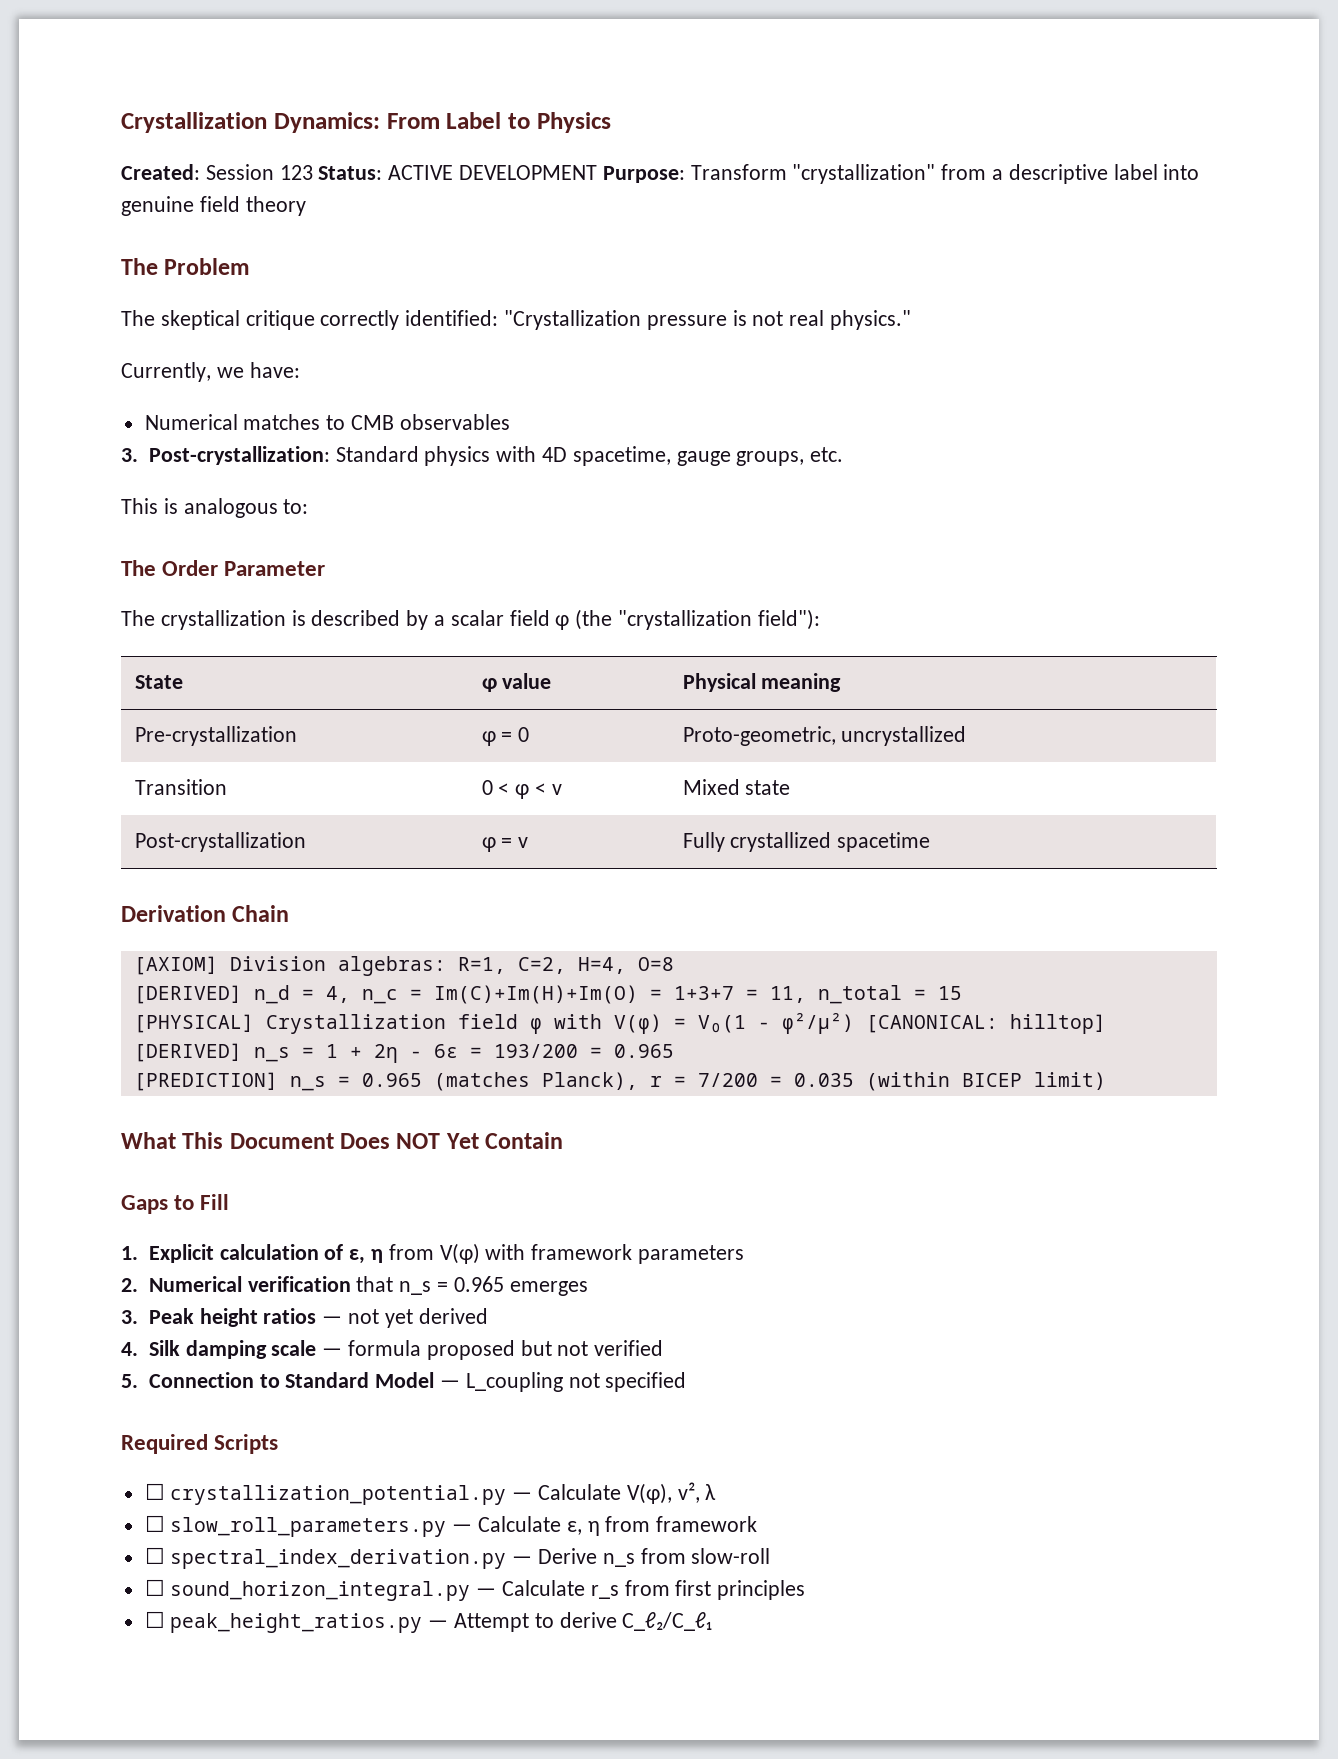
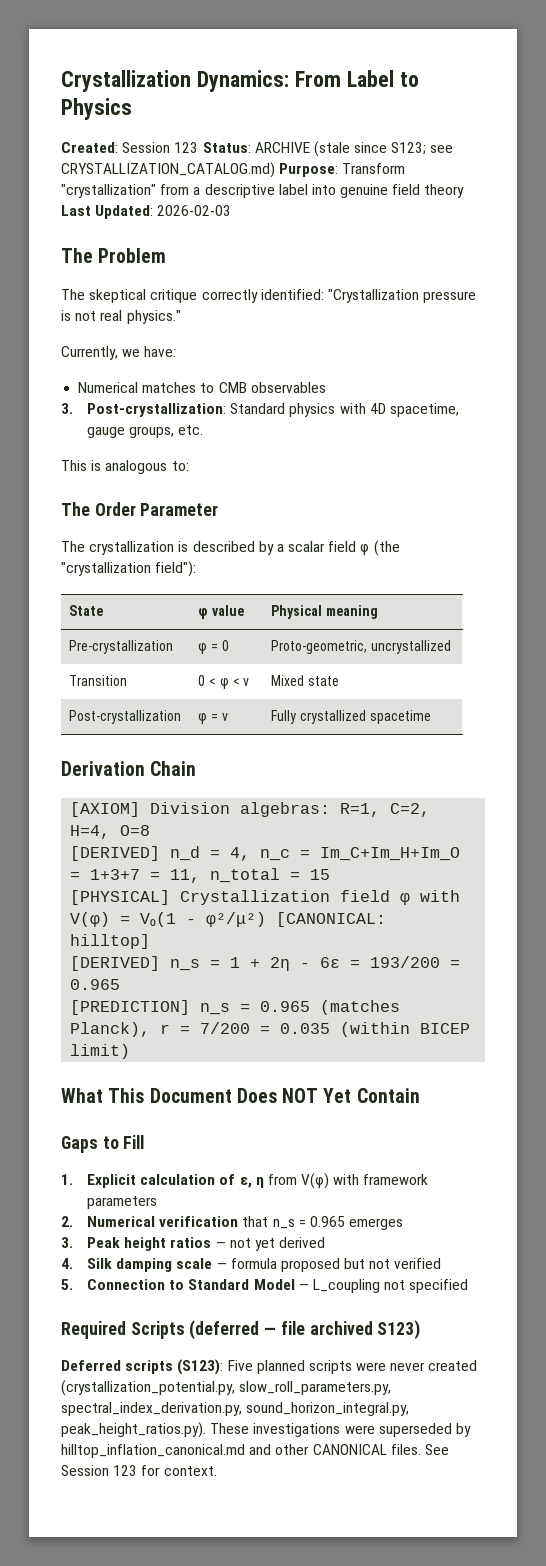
- Created: Session 123 Status: ACTIVE DEVELOPMENT Purpose: Transform "crystallization" from a descriptive label into genuine field theory
+ Created: Session 123 Status: ARCHIVE (stale since S123; see CRYSTALLIZATION_CATALOG.md) Purpose: Transform "crystallization" from a descriptive label into genuine field theory Last Updated: 2026-02-03
- [DERIVED] n_d = 4, n_c = Im(C)+Im(H)+Im(O) = 1+3+7 = 11, n_total = 15
+ [DERIVED] n_d = 4, n_c = Im_C+Im_H+Im_O = 1+3+7 = 11, n_total = 15
- Required Scripts
- ☐ crystallization_potential.py — Calculate V(φ), v², λ
- ☐ slow_roll_parameters.py — Calculate ε, η from framework
- ☐ spectral_index_derivation.py — Derive n_s from slow-roll
- ☐ sound_horizon_integral.py — Calculate r_s from first principles
- ☐ peak_height_ratios.py — Attempt to derive C_ℓ₂/C_ℓ₁
+ Required Scripts (deferred — file archived S123)
+ Deferred scripts (S123): Five planned scripts were never created (crystallization_potential.py, slow_roll_parameters.py, spectral_index_derivation.py, sound_horizon_integral.py, peak_height_ratios.py). These investigations were superseded by hilltop_inflation_canonical.md and other CANONICAL files. See Session 123 for context.

